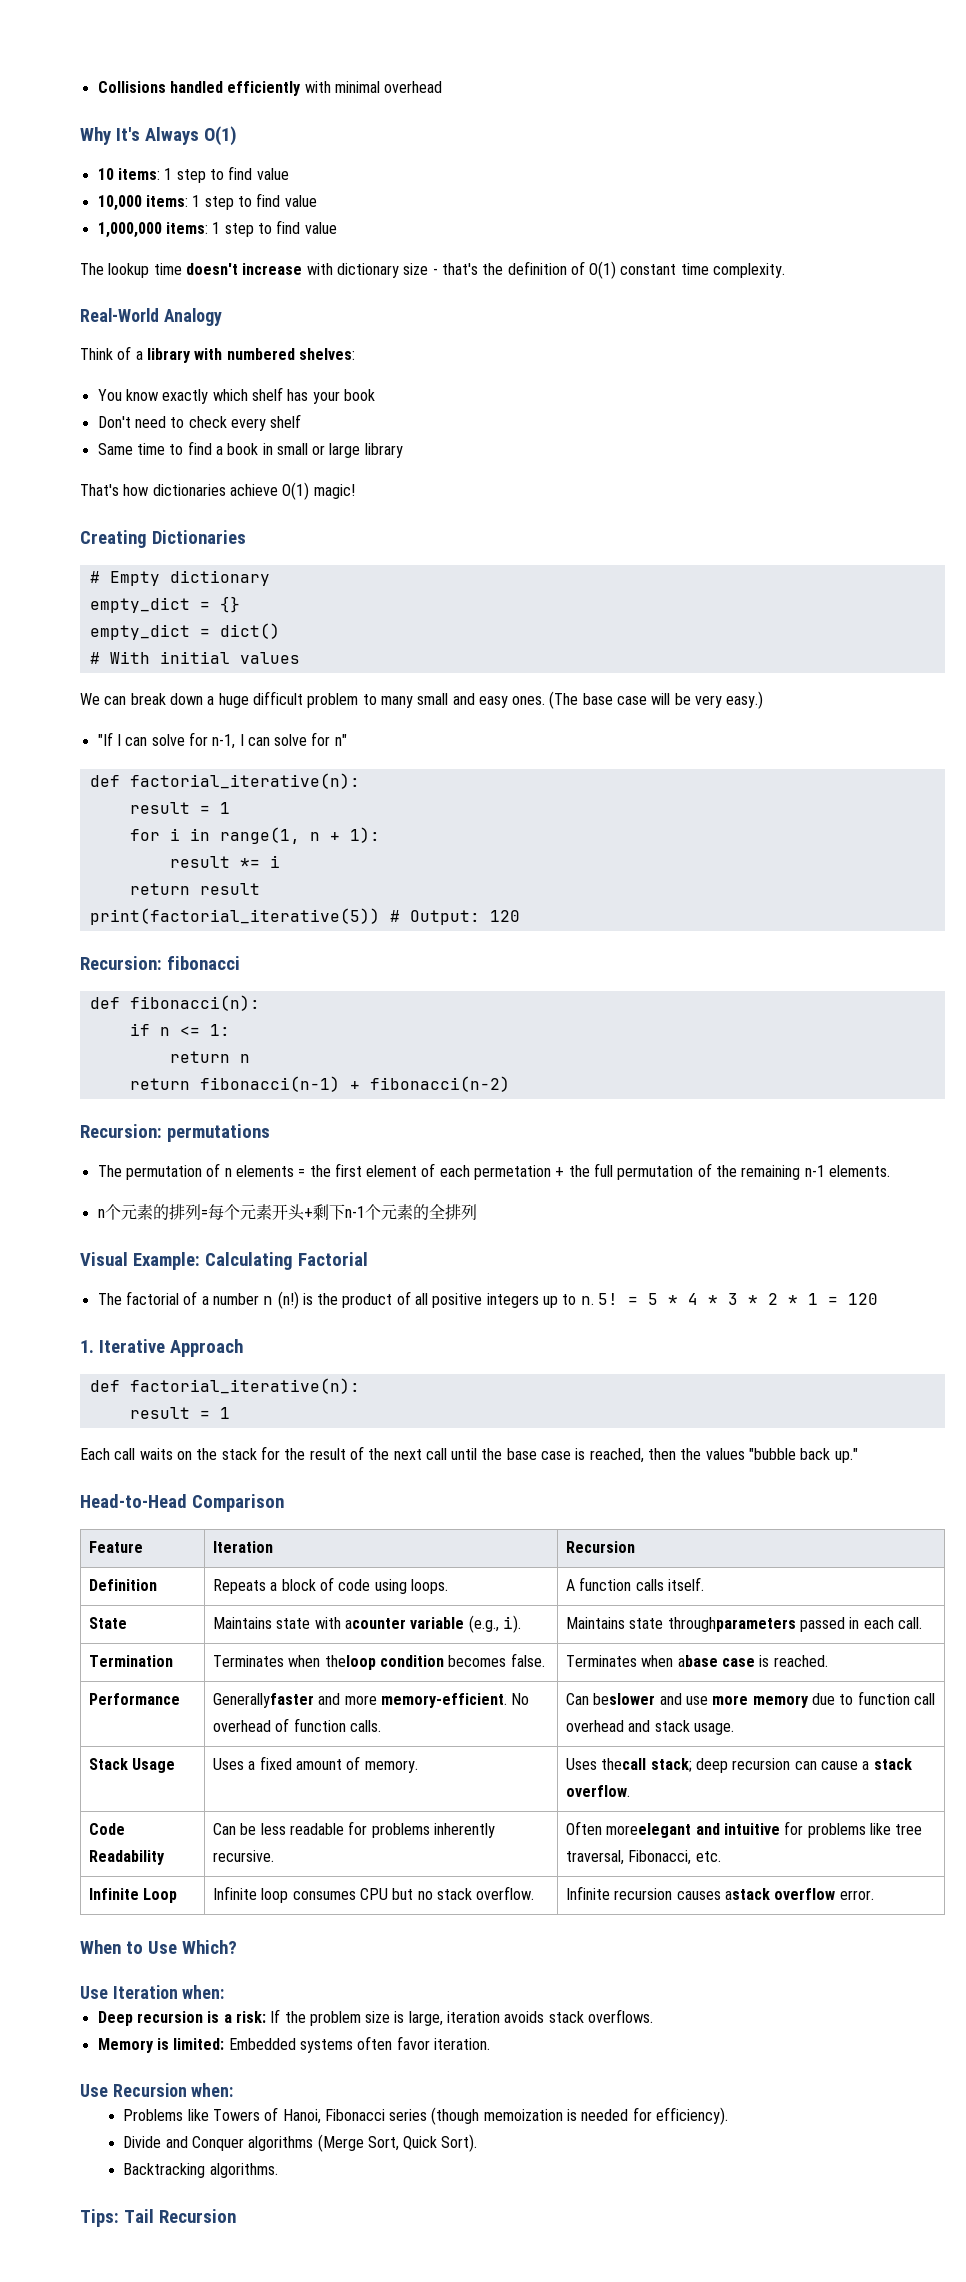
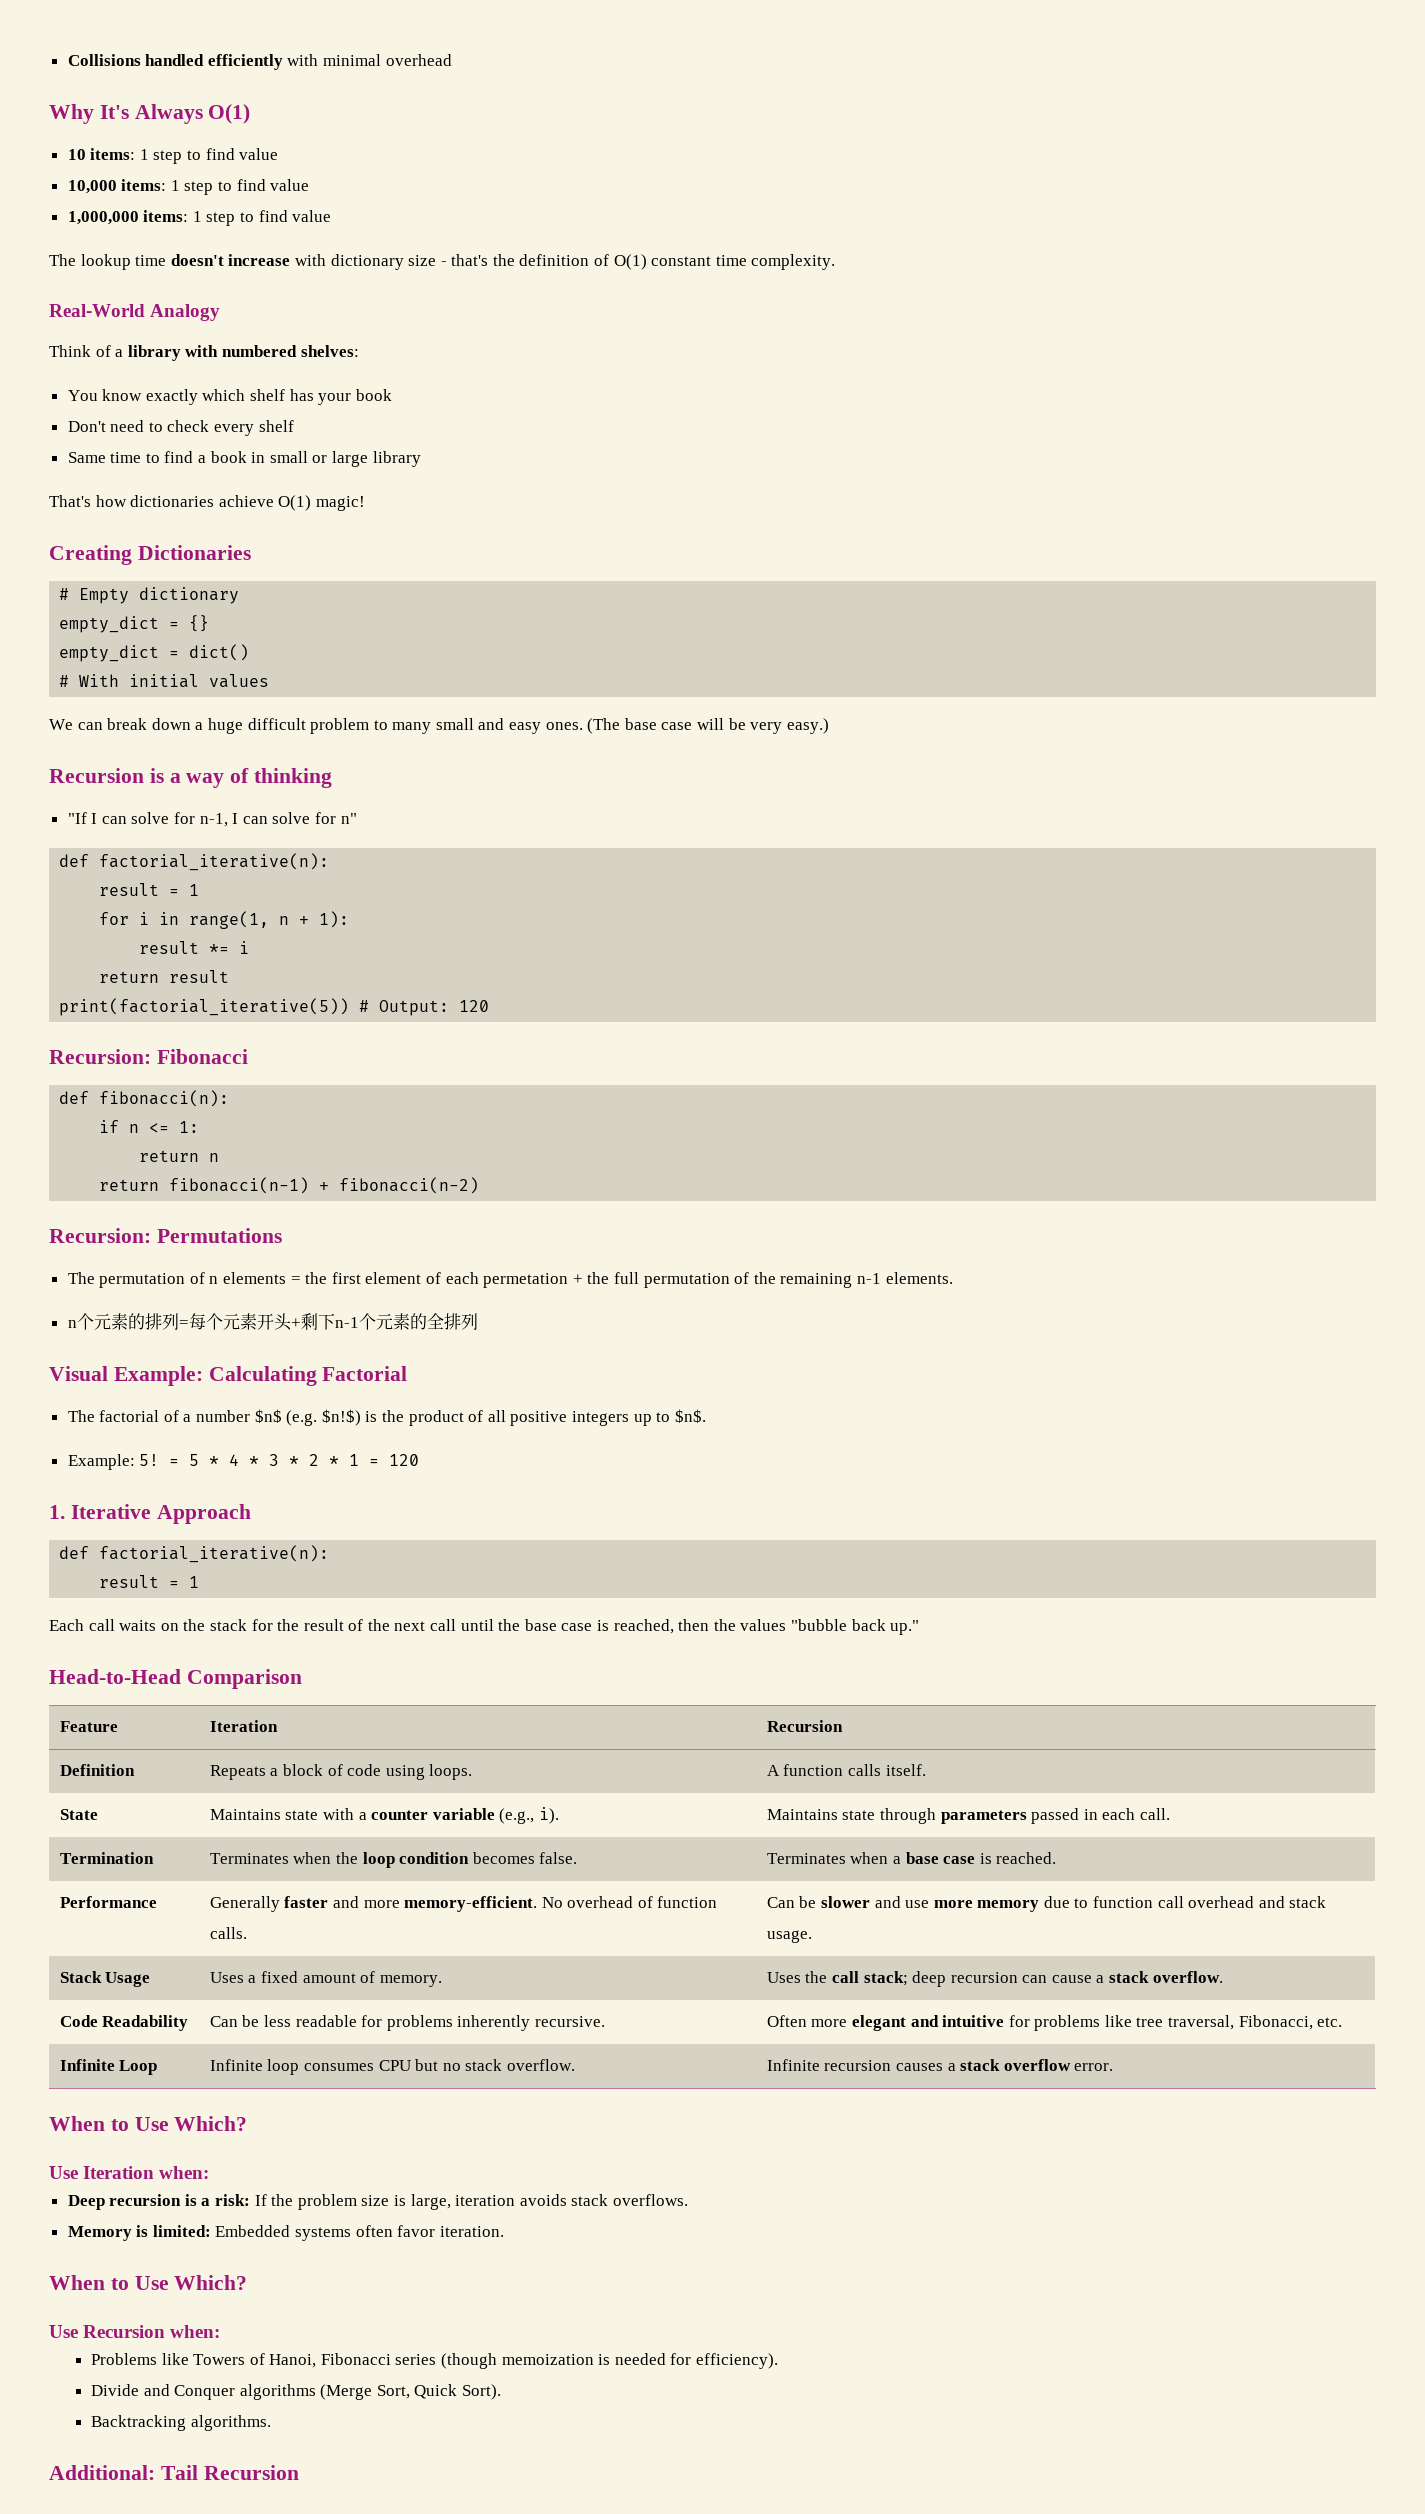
+ Recursion is a way of thinking
- Recursion: fibonacci
+ Recursion: Fibonacci
- Recursion: permutations
+ Recursion: Permutations
- The factorial of a number n (n!) is the product of all positive integers up to n. 5!
+ The factorial of a number $n$ (e.g. $n!$) is the product of all positive integers up to $n$.
+ Example: 5!
- State | Maintains state with acounter variable (e.g., i). | Maintains state throughparameters passed in each call.
+ State | Maintains state with a counter variable (e.g., i). | Maintains state through parameters passed in each call.
- Termination | Terminates when theloop condition becomes false. | Terminates when abase case is reached.
+ Termination | Terminates when the loop condition becomes false. | Terminates when a base case is reached.
- Performance | Generallyfaster and more memory-efficient. No overhead of function calls. | Can beslower and use more memory due to function call overhead and stack usage.
+ Performance | Generally faster and more memory-efficient. No overhead of function calls. | Can be slower and use more memory due to function call overhead and stack usage.
- Stack Usage | Uses a fixed amount of memory. | Uses thecall stack; deep recursion can cause a stack overflow.
+ Stack Usage | Uses a fixed amount of memory. | Uses the call stack; deep recursion can cause a stack overflow.
- Code Readability | Can be less readable for problems inherently recursive. | Often moreelegant and intuitive for problems like tree traversal, Fibonacci, etc.
+ Code Readability | Can be less readable for problems inherently recursive. | Often more elegant and intuitive for problems like tree traversal, Fibonacci, etc.
- Infinite Loop | Infinite loop consumes CPU but no stack overflow. | Infinite recursion causes astack overflow error.
+ Infinite Loop | Infinite loop consumes CPU but no stack overflow. | Infinite recursion causes a stack overflow error.
  Memory is limited: Embedded systems often favor iteration.
+ When to Use Which?
- Tips: Tail Recursion
+ Additional: Tail Recursion

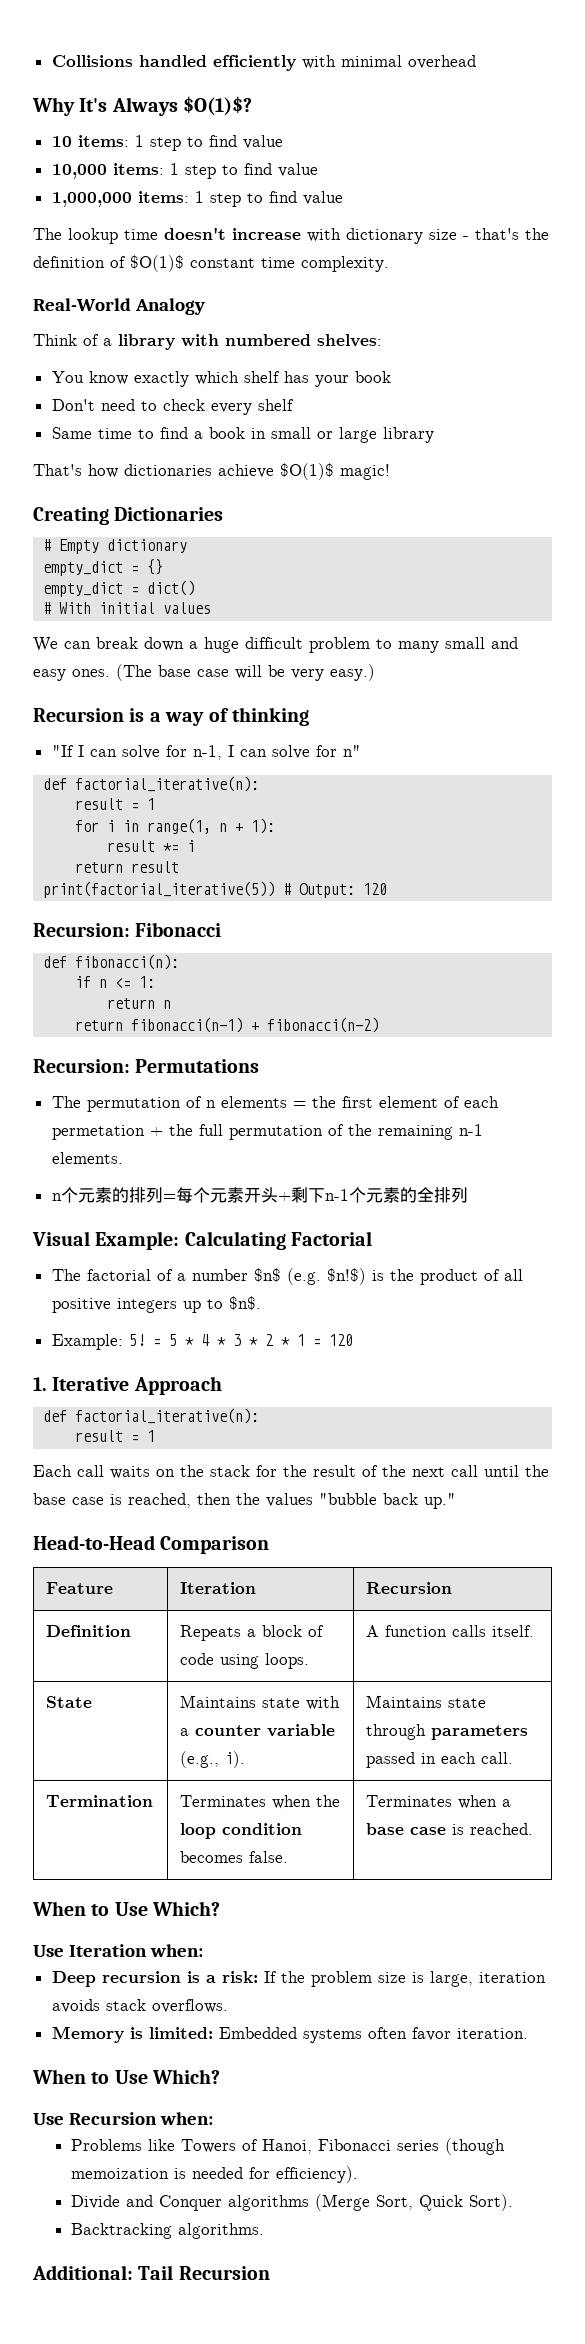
- Why It's Always O(1)
+ Why It's Always $O(1)$?
- The lookup time doesn't increase with dictionary size - that's the definition of O(1) constant time complexity.
+ The lookup time doesn't increase with dictionary size - that's the definition of $O(1)$ constant time complexity.
- That's how dictionaries achieve O(1) magic!
+ That's how dictionaries achieve $O(1)$ magic!
- Performance | Generally faster and more memory-efficient. No overhead of function calls. | Can be slower and use more memory due to function call overhead and stack usage.
- Stack Usage | Uses a fixed amount of memory. | Uses the call stack; deep recursion can cause a stack overflow.
- Code Readability | Can be less readable for problems inherently recursive. | Often more elegant and intuitive for problems like tree traversal, Fibonacci, etc.
- Infinite Loop | Infinite loop consumes CPU but no stack overflow. | Infinite recursion causes a stack overflow error.

